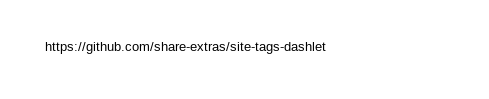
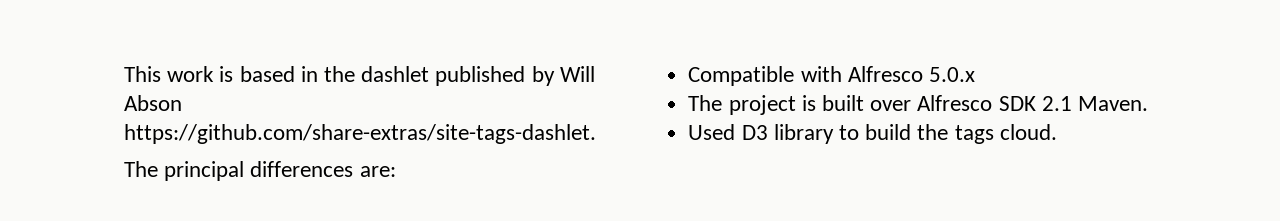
- https://github.com/share-extras/site-tags-dashlet
+ This work is based in the dashlet published by Will Abson https://github.com/share-extras/site-tags-dashlet.
+ The principal differences are:
+ Compatible with Alfresco 5.0.x
+ The project is built over Alfresco SDK 2.1 Maven.
+ Used D3 library to build the tags cloud.

